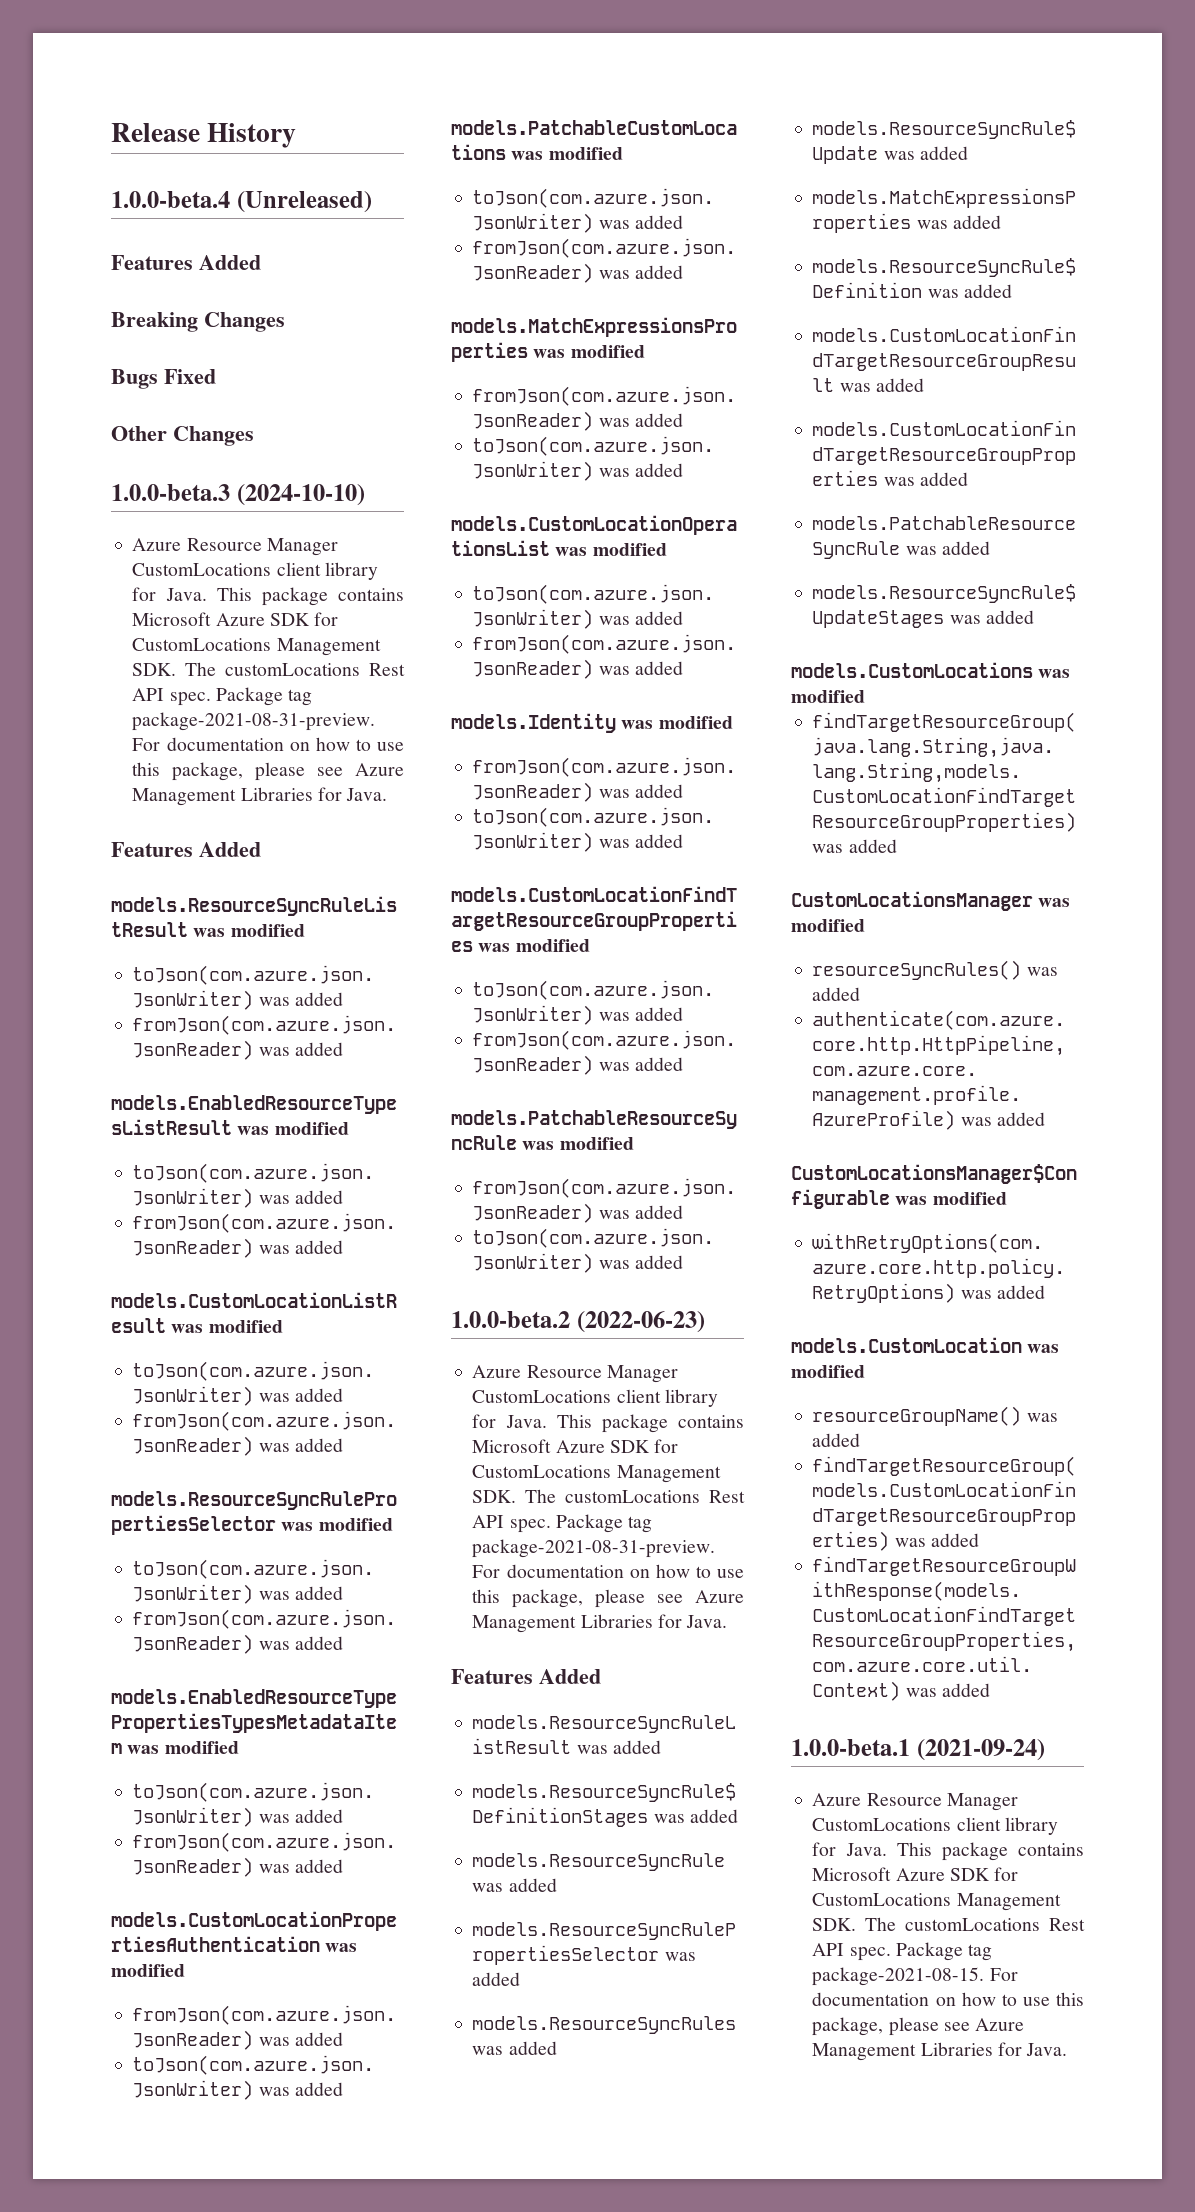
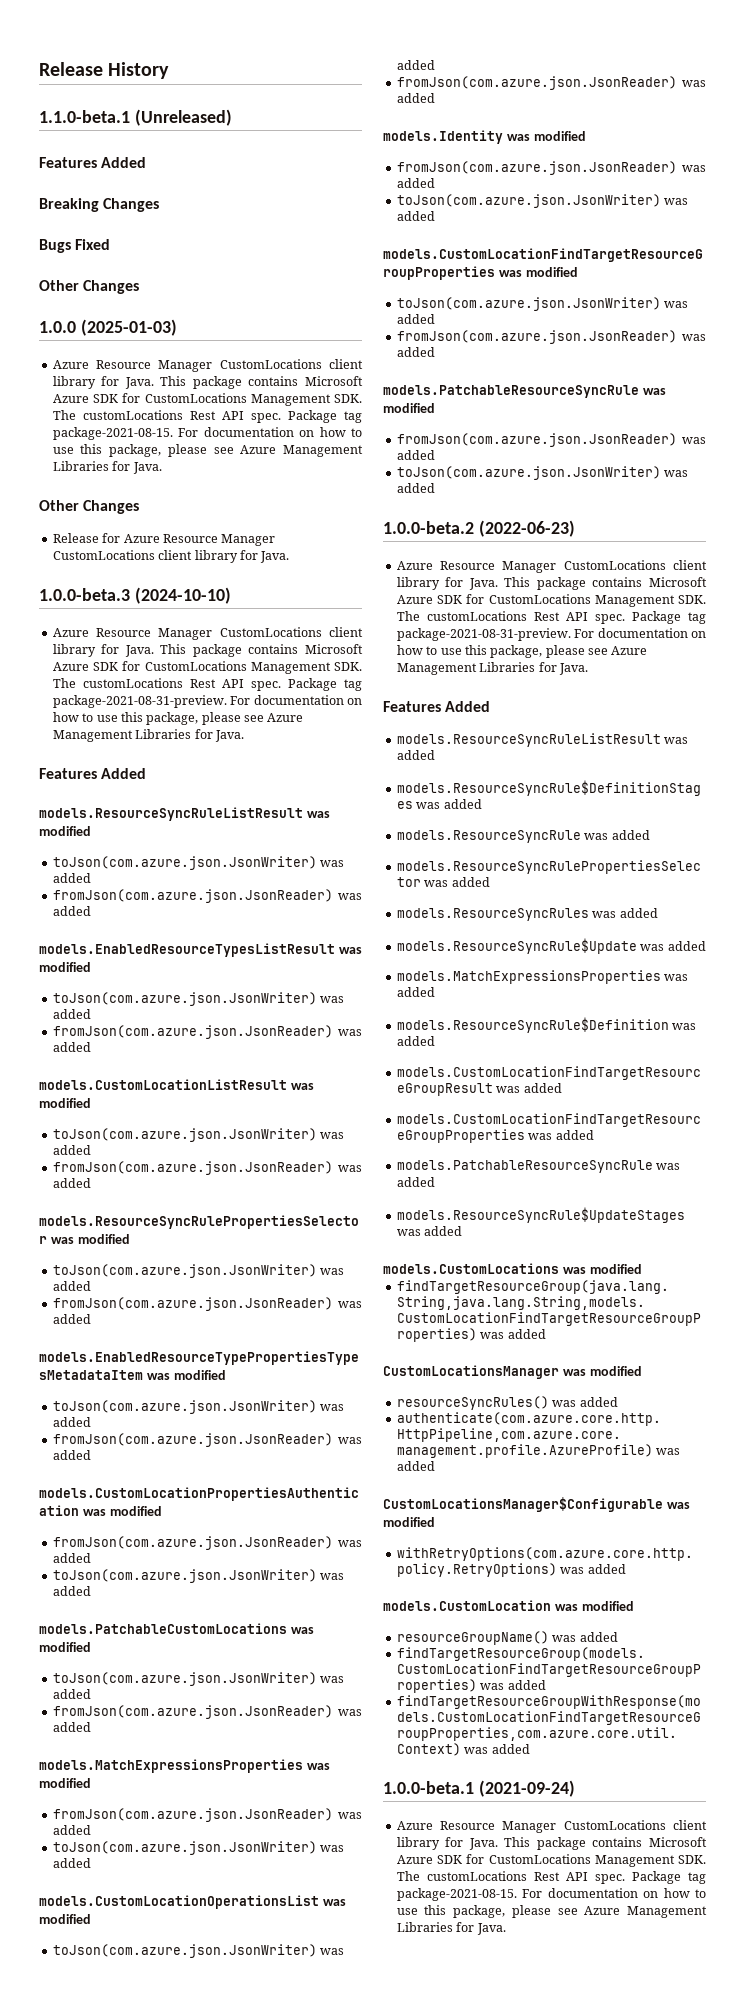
- 1.0.0-beta.4 (Unreleased)
+ 1.1.0-beta.1 (Unreleased)
+ 1.0.0 (2025-01-03)
+ Azure Resource Manager CustomLocations client library for Java. This package contains Microsoft Azure SDK for CustomLocations Management SDK. The customLocations Rest API spec. Package tag package-2021-08-15. For documentation on how to use this package, please see Azure Management Libraries for Java.
+ Other Changes
+ Release for Azure Resource Manager CustomLocations client library for Java.

